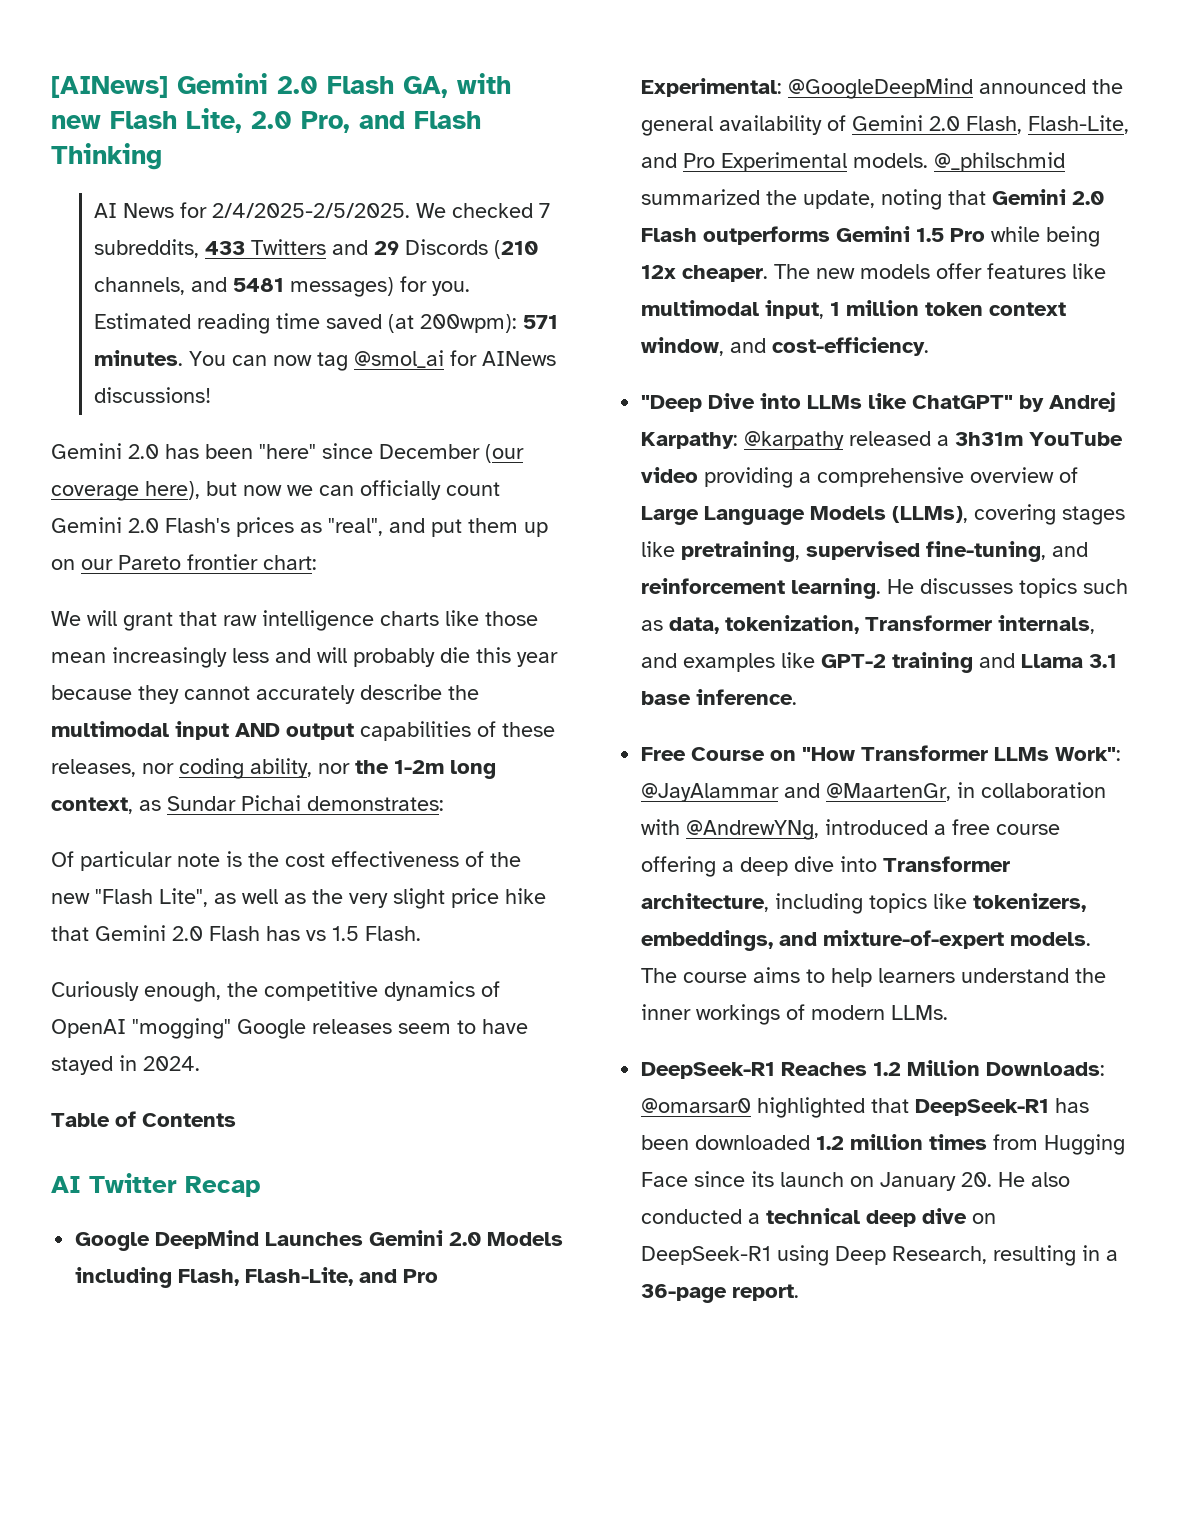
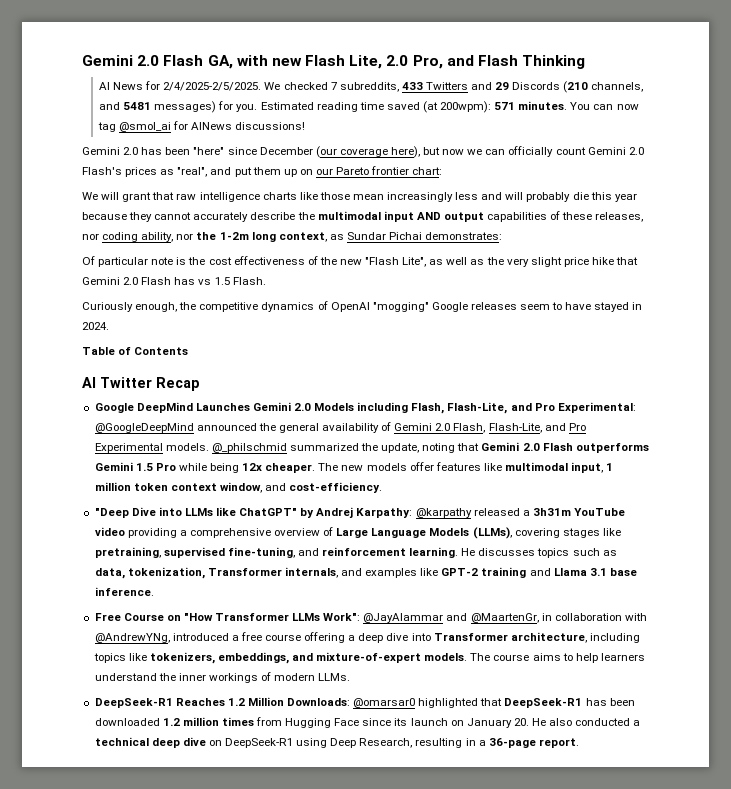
- [AINews] Gemini 2.0 Flash GA, with new Flash Lite, 2.0 Pro, and Flash Thinking
+ Gemini 2.0 Flash GA, with new Flash Lite, 2.0 Pro, and Flash Thinking

